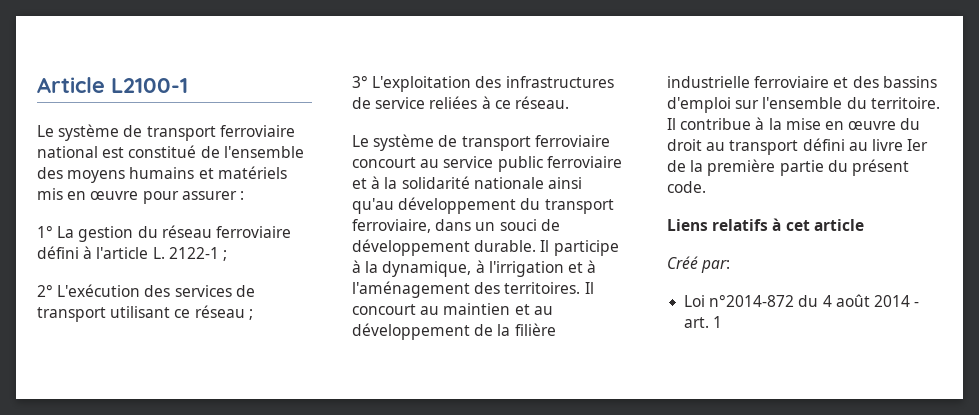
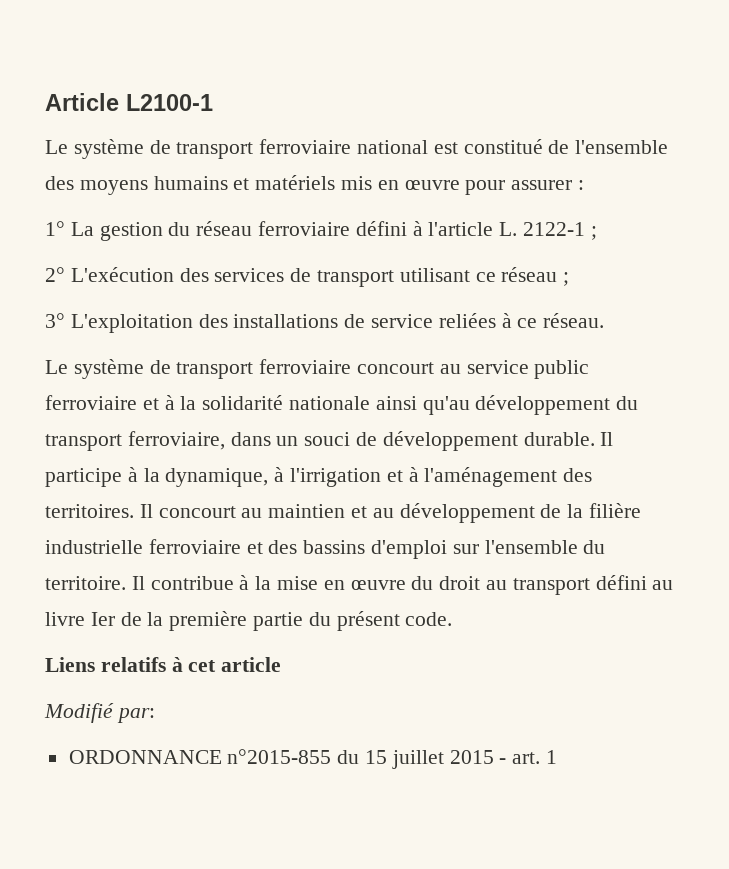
- 3° L'exploitation des infrastructures de service reliées à ce réseau.
+ 3° L'exploitation des installations de service reliées à ce réseau.
- Créé par:
+ Modifié par:
- Loi n°2014-872 du 4 août 2014 - art. 1
+ ORDONNANCE n°2015-855 du 15 juillet 2015 - art. 1

